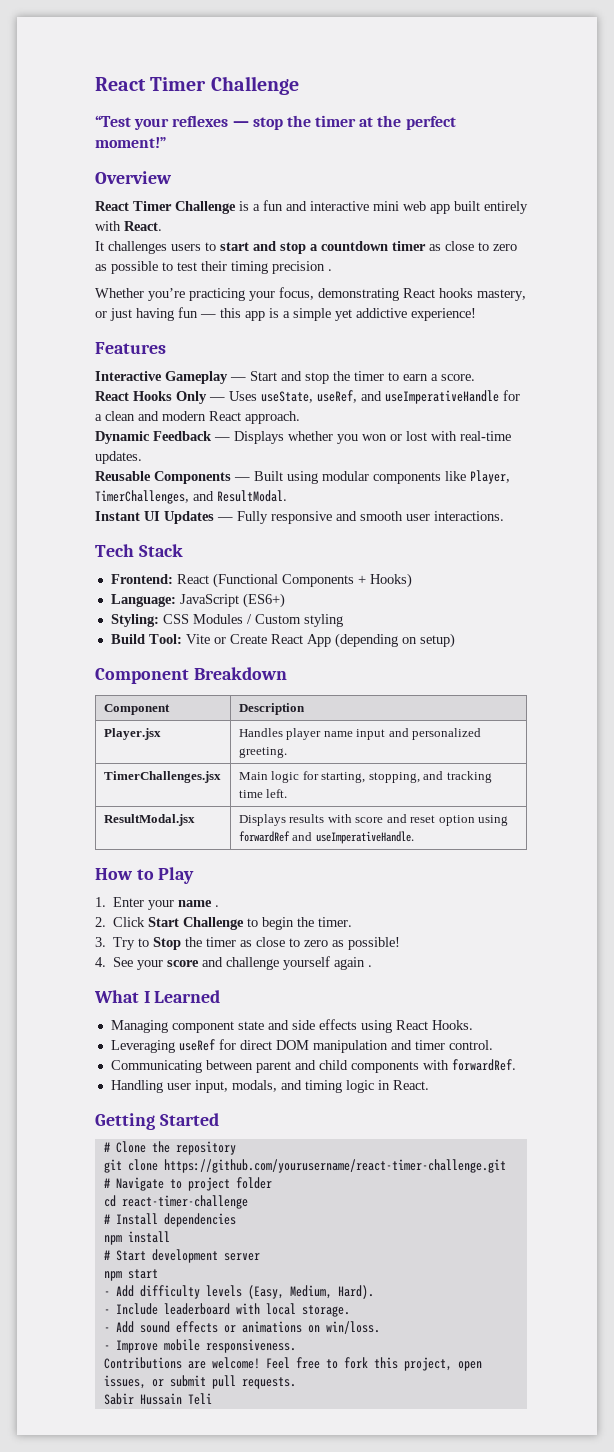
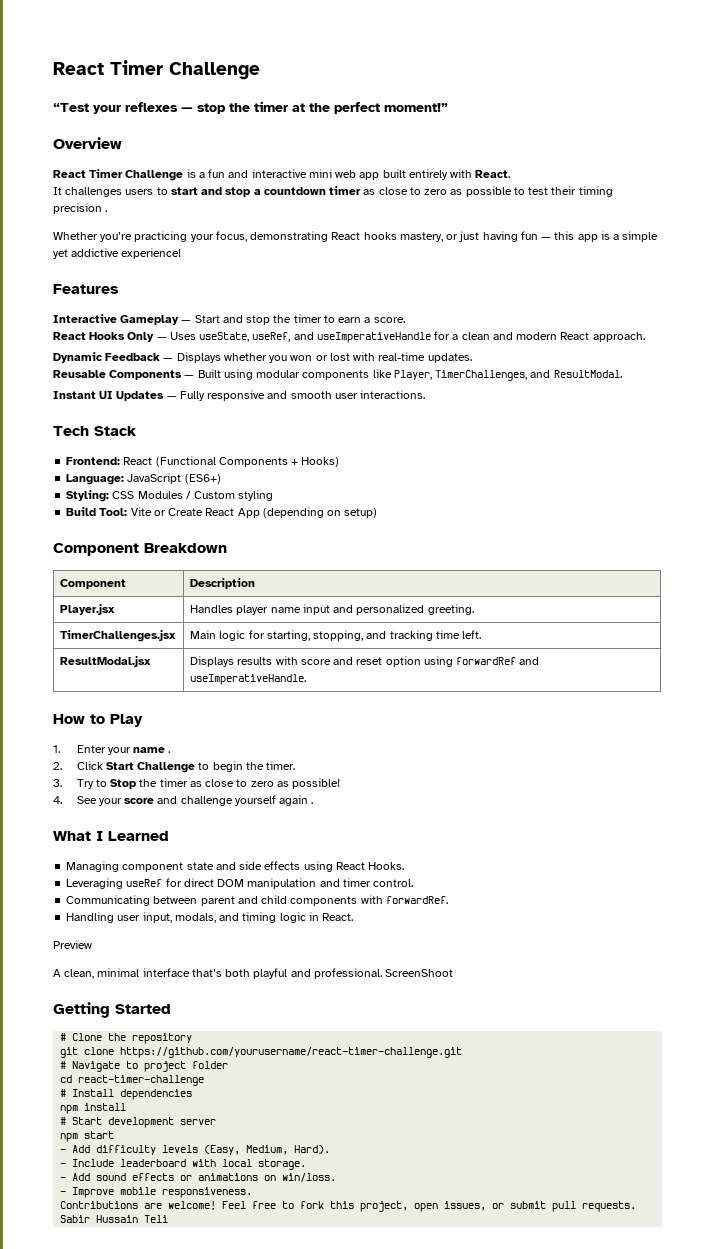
+ Preview
+ A clean, minimal interface that’s both playful and professional. ScreenShoot

